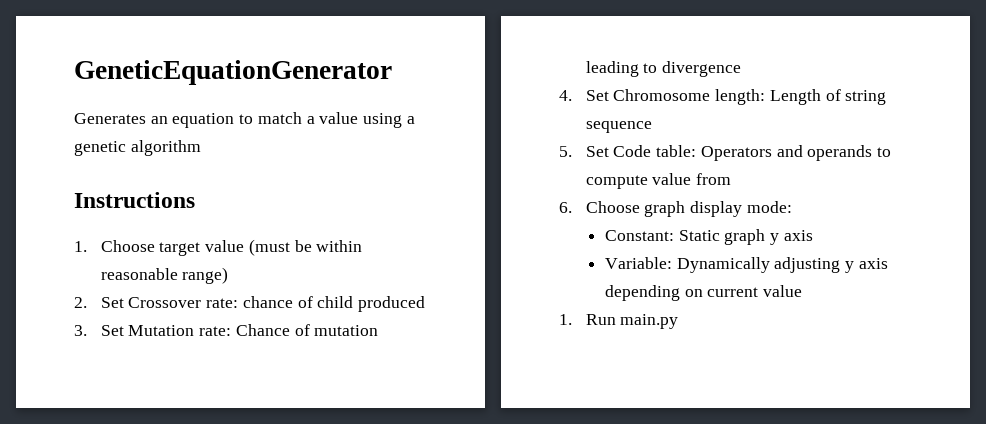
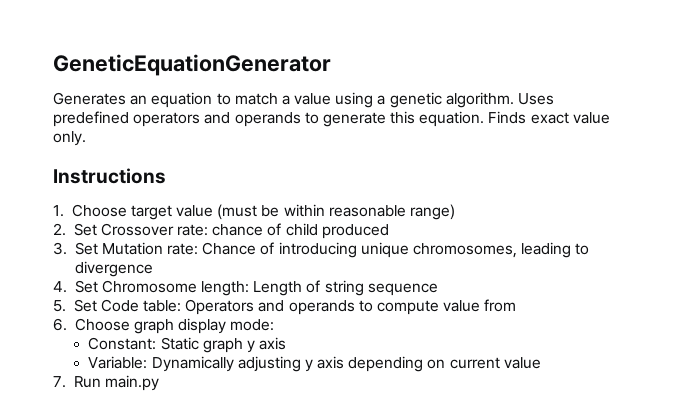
- Generates an equation to match a value using a genetic algorithm
+ Generates an equation to match a value using a genetic algorithm. Uses predefined operators and operands to generate this equation. Finds exact value only.
- 3. Set Mutation rate: Chance of mutation leading to divergence
+ 3. Set Mutation rate: Chance of introducing unique chromosomes, leading to divergence
- 1. Run main.py
+ 7. Run main.py

